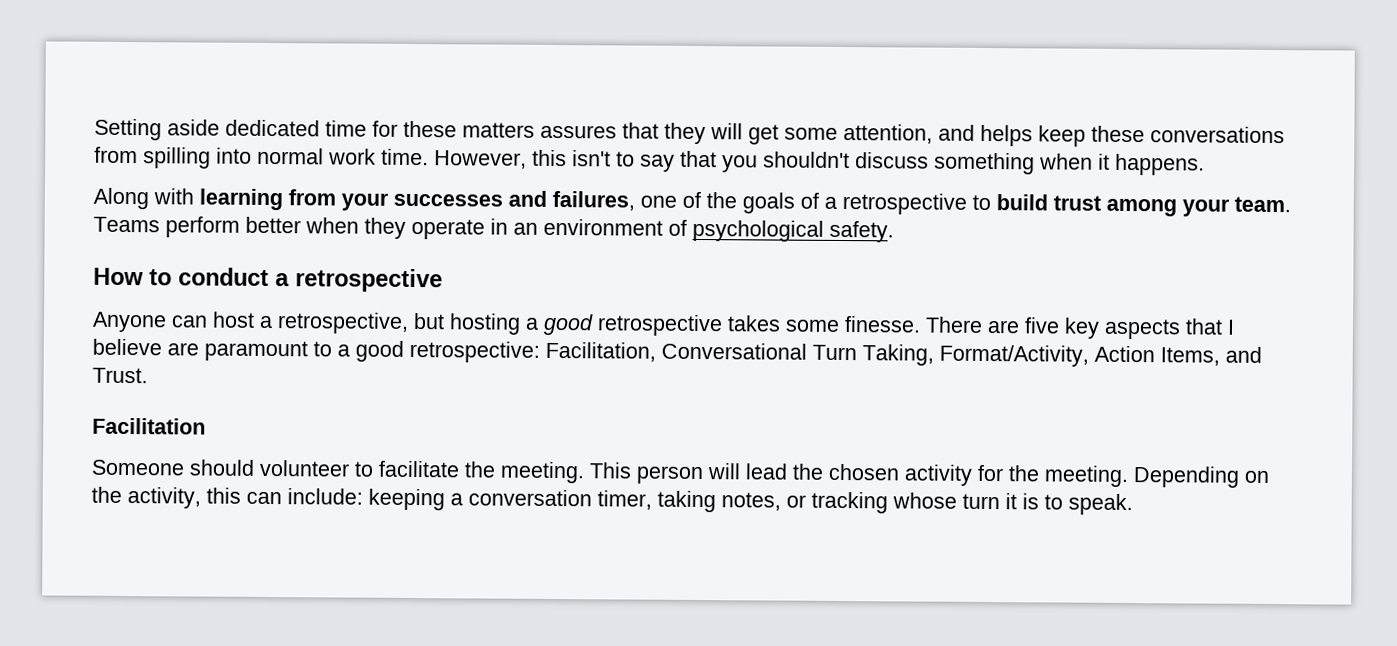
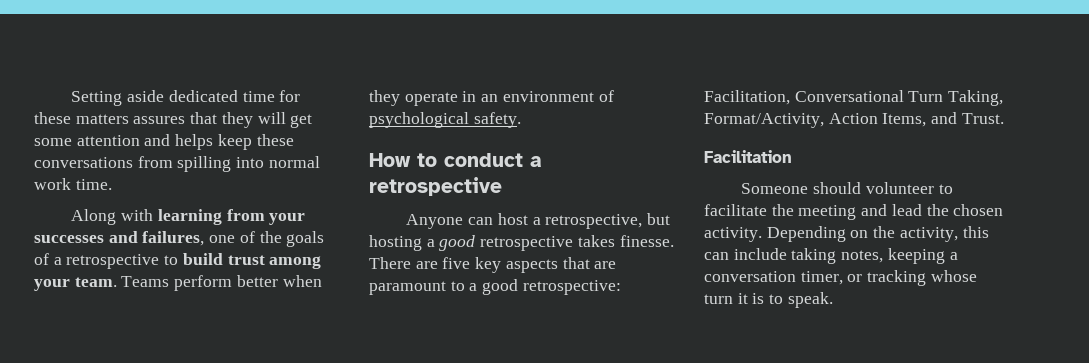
- Setting aside dedicated time for these matters assures that they will get some attention, and helps keep these conversations from spilling into normal work time. However, this isn't to say that you shouldn't discuss something when it happens.
+ Setting aside dedicated time for these matters assures that they will get some attention and helps keep these conversations from spilling into normal work time.
- Anyone can host a retrospective, but hosting a good retrospective takes some finesse.
+ Anyone can host a retrospective, but hosting a good retrospective takes finesse.
- There are five key aspects that I believe are paramount to a good retrospective: Facilitation, Conversational Turn Taking, Format/Activity, Action Items, and Trust.
+ There are five key aspects that are paramount to a good retrospective: Facilitation, Conversational Turn Taking, Format/Activity, Action Items, and Trust.
- Someone should volunteer to facilitate the meeting. This person will lead the chosen activity for the meeting.
+ Someone should volunteer to facilitate the meeting and lead the chosen activity.
- Depending on the activity, this can include: keeping a conversation timer, taking notes, or tracking whose turn it is to speak.
+ Depending on the activity, this can include taking notes, keeping a conversation timer, or tracking whose turn it is to speak.

